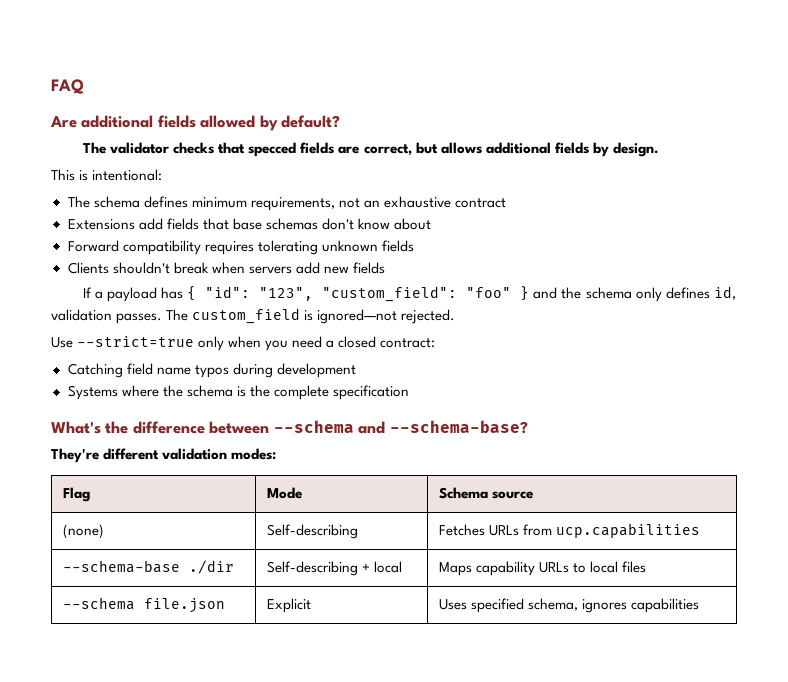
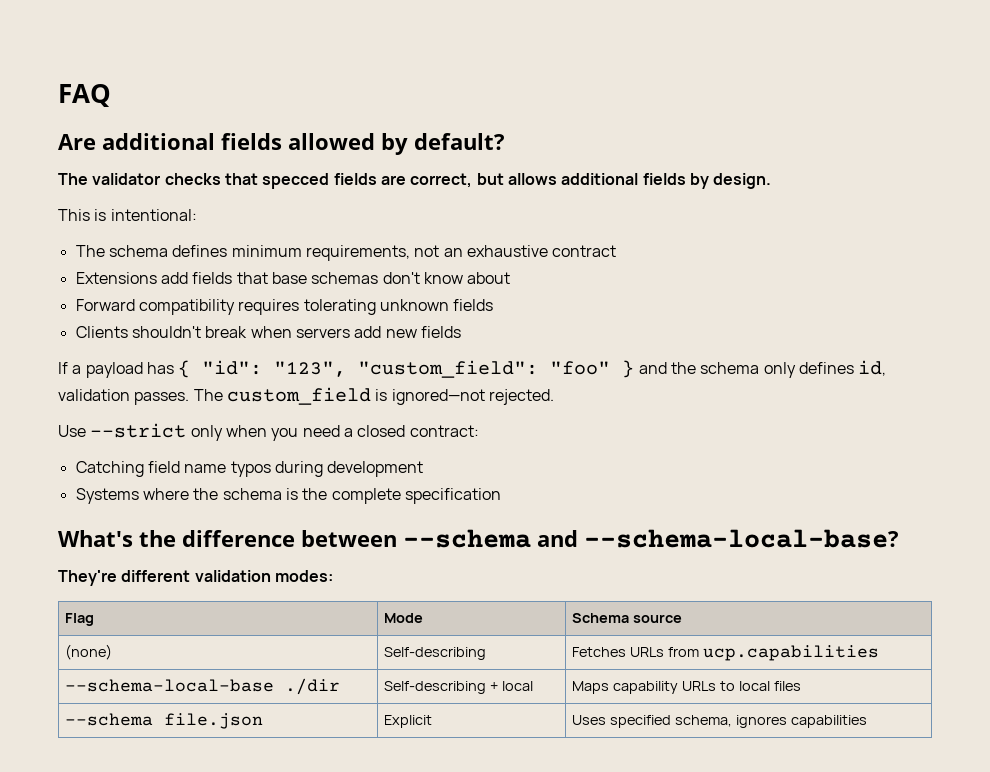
- Use --strict=true only when you need a closed contract:
+ Use --strict only when you need a closed contract:
- What's the difference between --schema and --schema-base?
+ What's the difference between --schema and --schema-local-base?
- --schema-base ./dir | Self-describing + local | Maps capability URLs to local files
+ --schema-local-base ./dir | Self-describing + local | Maps capability URLs to local files

